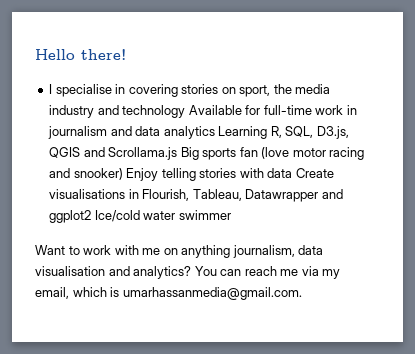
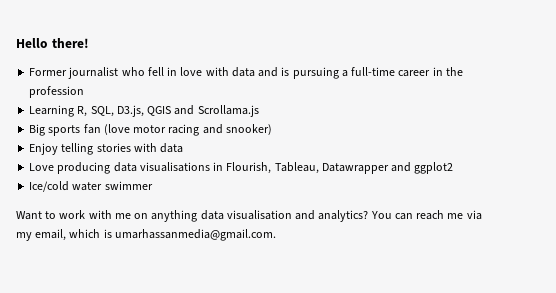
- I specialise in covering stories on sport, the media industry and technology Available for full-time work in journalism and data analytics Learning R, SQL, D3.js, QGIS and Scrollama.js Big sports fan (love motor racing and snooker) Enjoy telling stories with data Create visualisations in Flourish, Tableau, Datawrapper and ggplot2 Ice/cold water swimmer
+ Former journalist who fell in love with data and is pursuing a full-time career in the profession
+ Learning R, SQL, D3.js, QGIS and Scrollama.js
+ Big sports fan (love motor racing and snooker)
+ Enjoy telling stories with data
+ Love producing data visualisations in Flourish, Tableau, Datawrapper and ggplot2
+ Ice/cold water swimmer
- Want to work with me on anything journalism, data visualisation and analytics?
+ Want to work with me on anything data visualisation and analytics?

